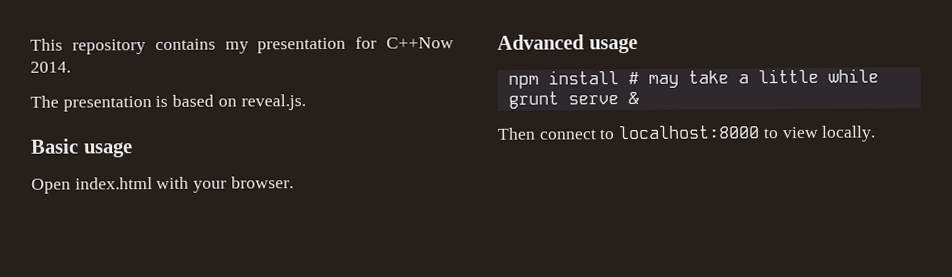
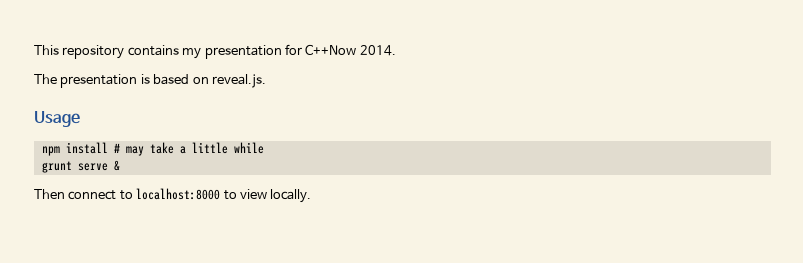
- Basic usage
- Open index.html with your browser.
- Advanced usage
+ Usage

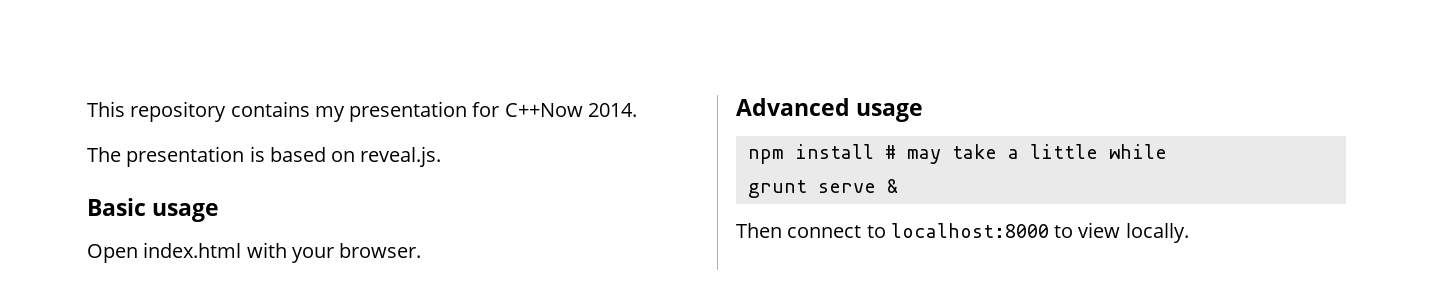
- Usage
+ Basic usage
+ Open index.html with your browser.
+ Advanced usage

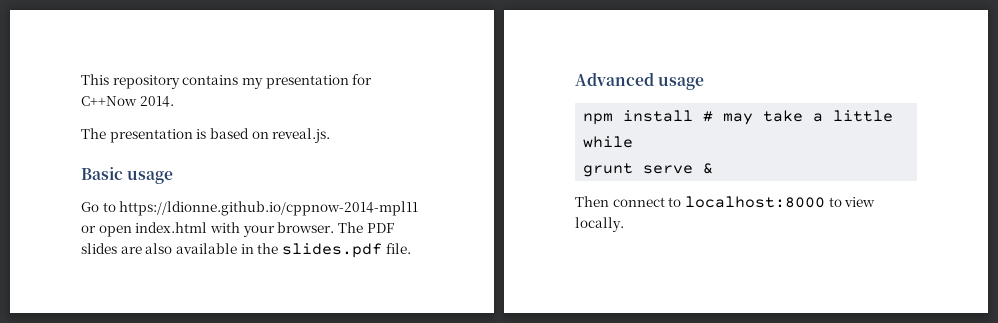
- Open index.html with your browser.
+ Go to https://ldionne.github.io/cppnow-2014-mpl11 or open index.html with your browser. The PDF slides are also available in the slides.pdf file.

